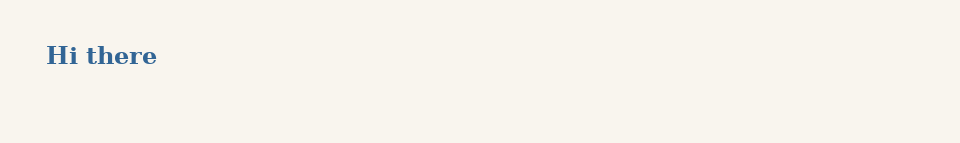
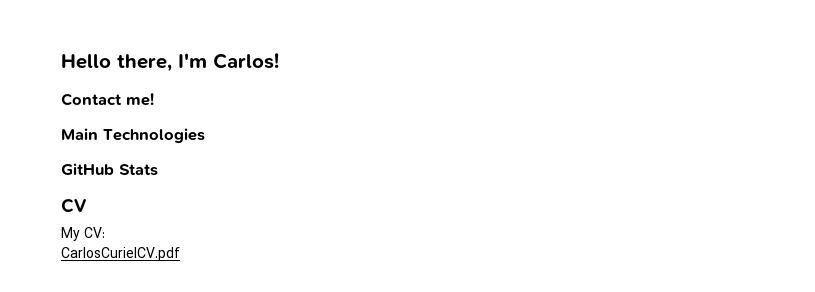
- Hi there
+ Hello there, I'm Carlos!
+ Contact me!
+ Main Technologies
+ GitHub Stats
+ CV
+ My CV:
+ CarlosCurielCV.pdf

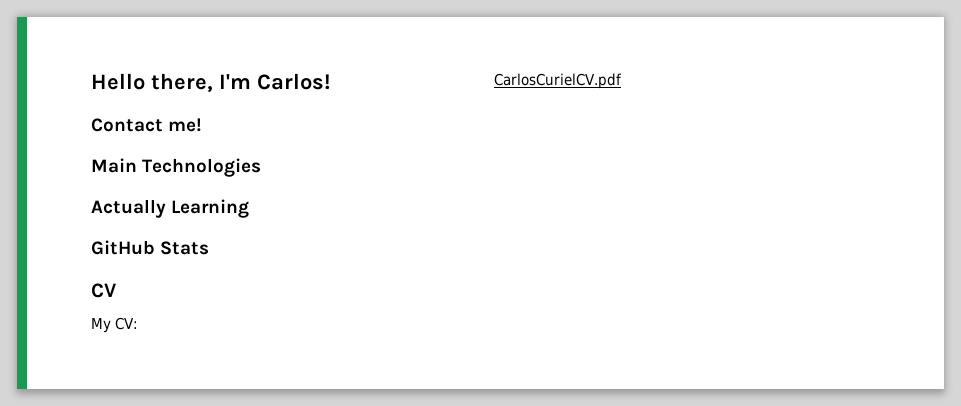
+ Actually Learning

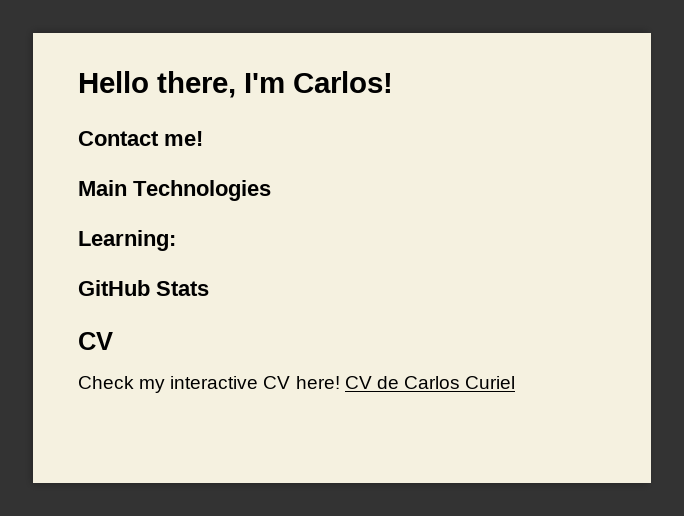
- Actually Learning
+ Learning:
- My CV:
- CarlosCurielCV.pdf
+ Check my interactive CV here! CV de Carlos Curiel

